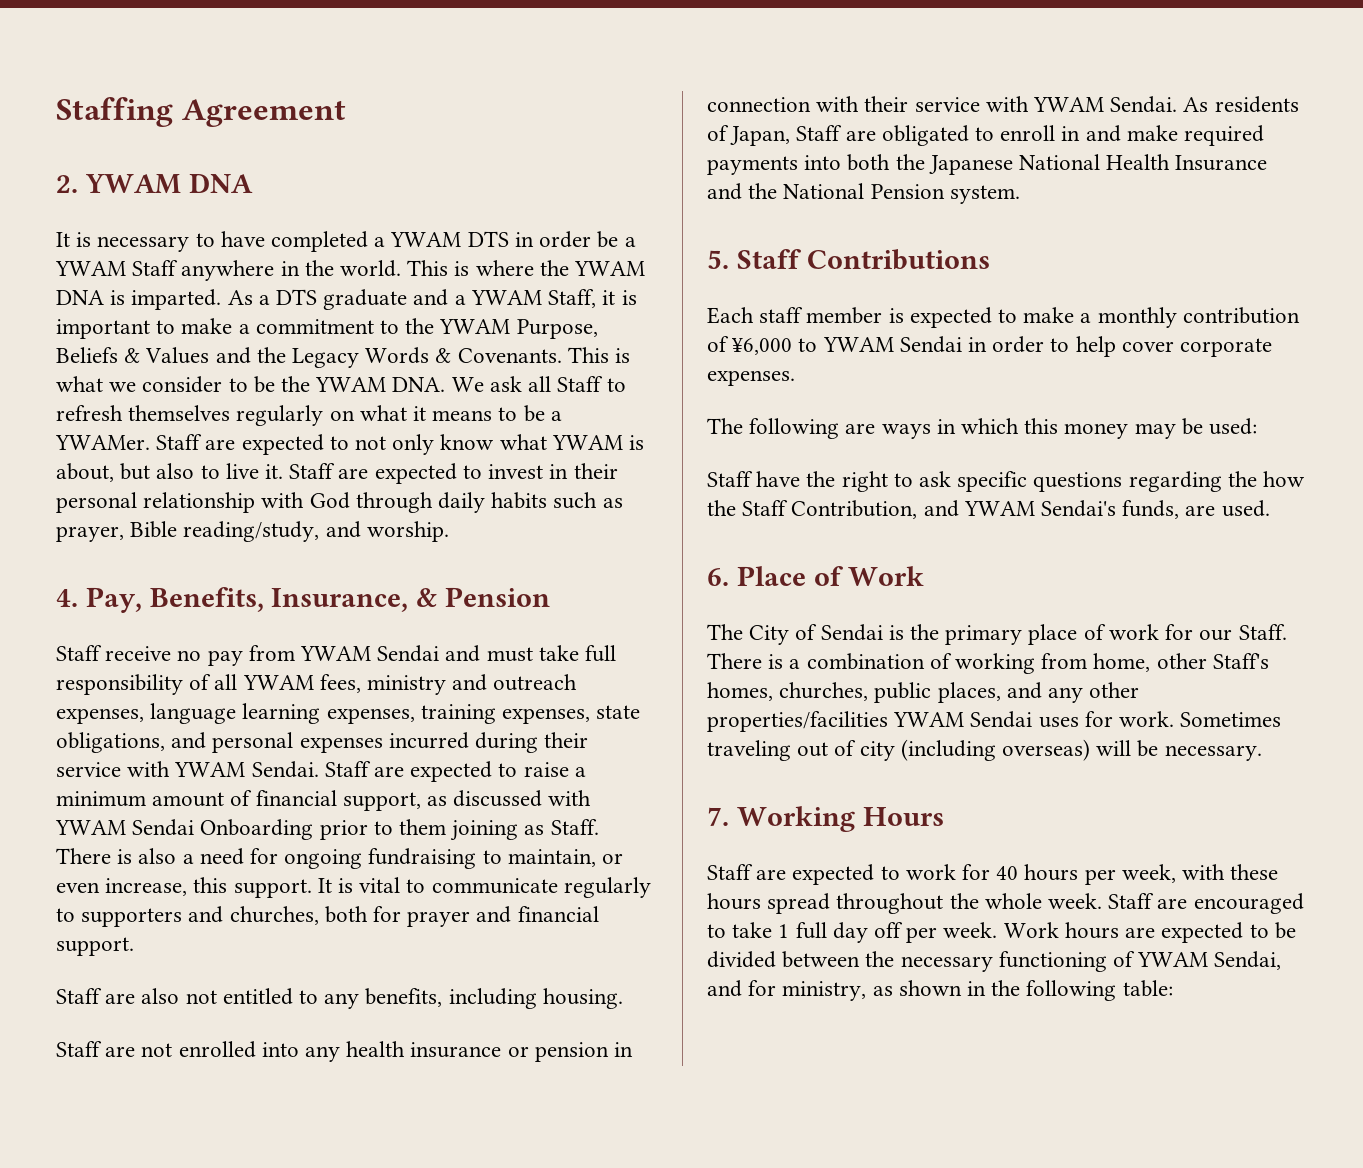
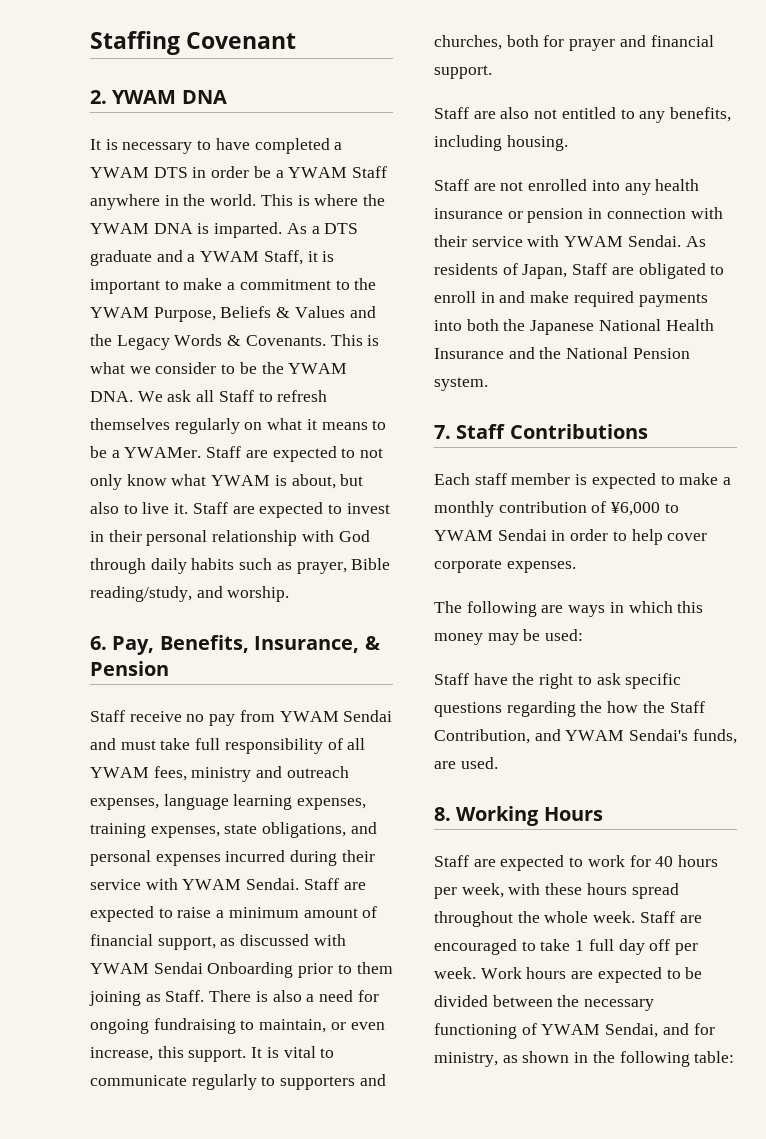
- Staffing Agreement
+ Staffing Covenant
- 4. Pay, Benefits, Insurance, & Pension
+ 6. Pay, Benefits, Insurance, & Pension
- 5. Staff Contributions
+ 7. Staff Contributions
- 6. Place of Work
- The City of Sendai is the primary place of work for our Staff. There is a combination of working from home, other Staff's homes, churches, public places, and any other properties/facilities YWAM Sendai uses for work. Sometimes traveling out of city (including overseas) will be necessary.
- 7. Working Hours
+ 8. Working Hours

